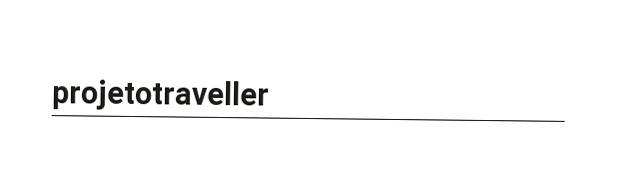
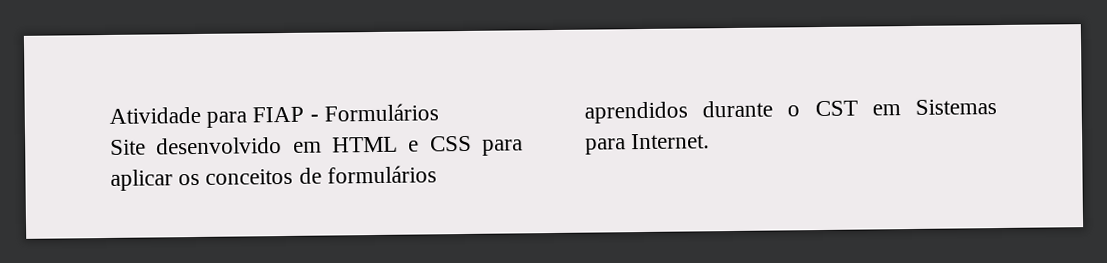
- projetotraveller
+ Atividade para FIAP - Formulários
+ Site desenvolvido em HTML e CSS para aplicar os conceitos de formulários aprendidos durante o CST em Sistemas para Internet.

